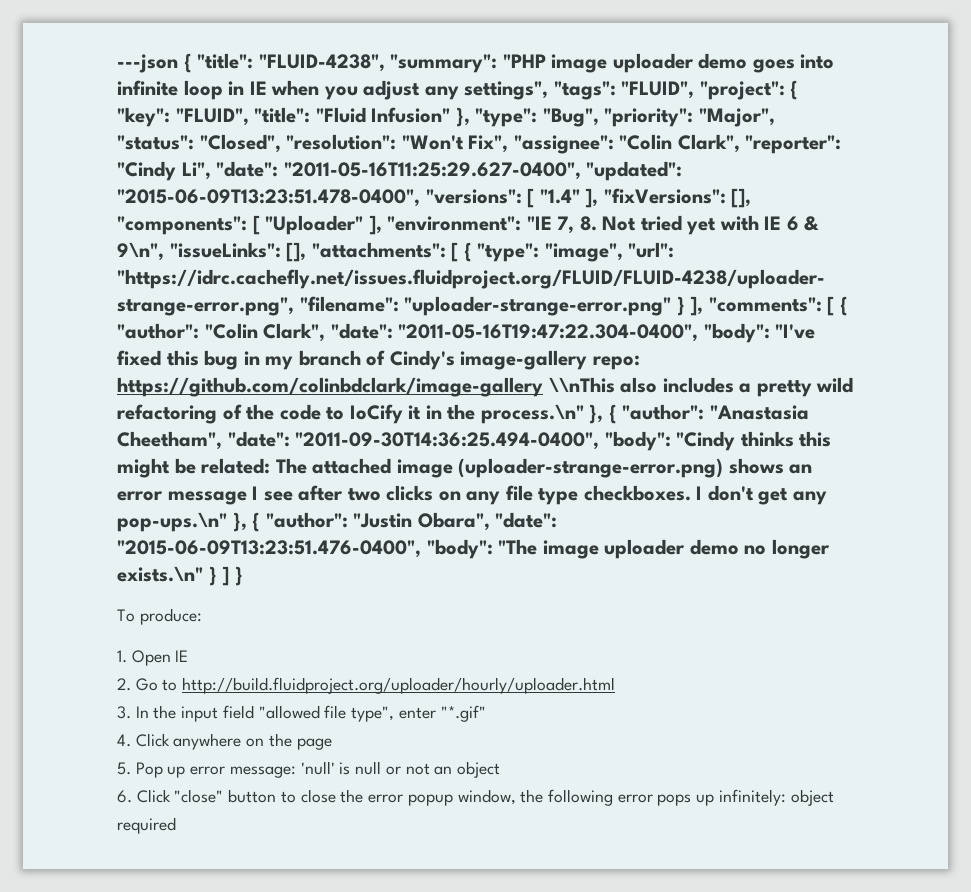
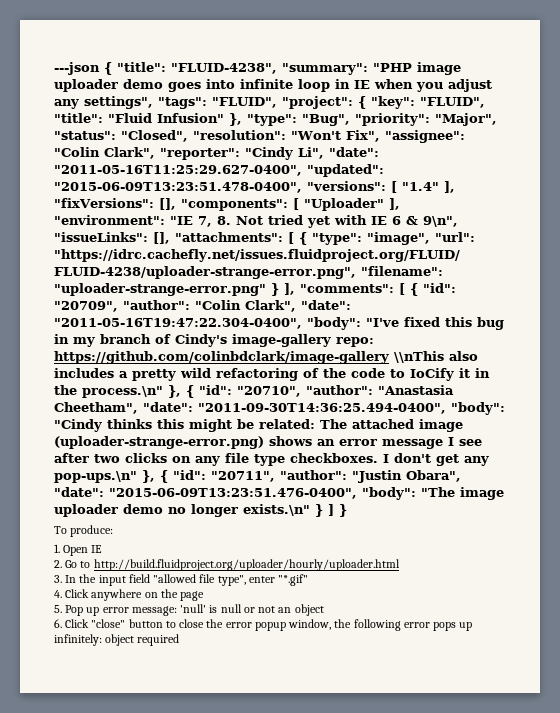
- [ { "author":
+ [ { "id": "20709", "author":
- https://github.com/colinbdclark/image-gallery \\nThis also includes a pretty wild refactoring of the code to IoCify it in the process.\n" }, { "author":
+ https://github.com/colinbdclark/image-gallery \\nThis also includes a pretty wild refactoring of the code to IoCify it in the process.\n" }, { "id": "20710", "author":
- I don't get any pop-ups.\n" }, { "author": "Justin Obara", "date": "2015-06-09T13:23:51.476-0400", "body": "The image uploader demo no longer exists.\n" } ] }
+ I don't get any pop-ups.\n" }, { "id": "20711", "author": "Justin Obara", "date": "2015-06-09T13:23:51.476-0400", "body": "The image uploader demo no longer exists.\n" } ] }

